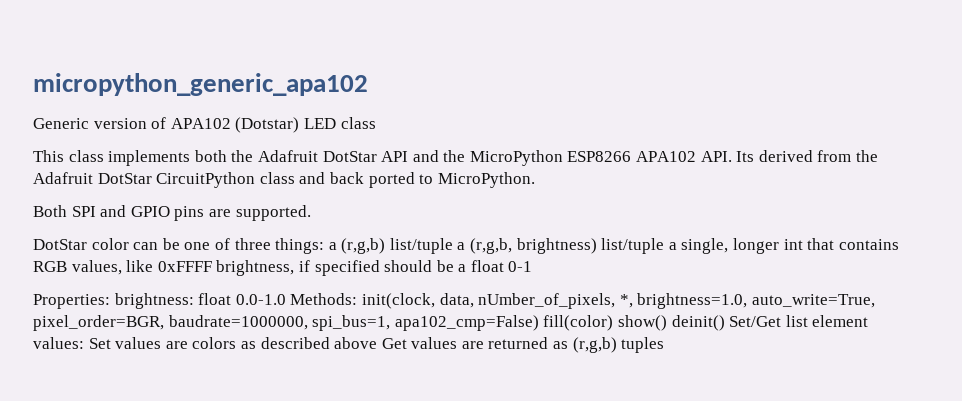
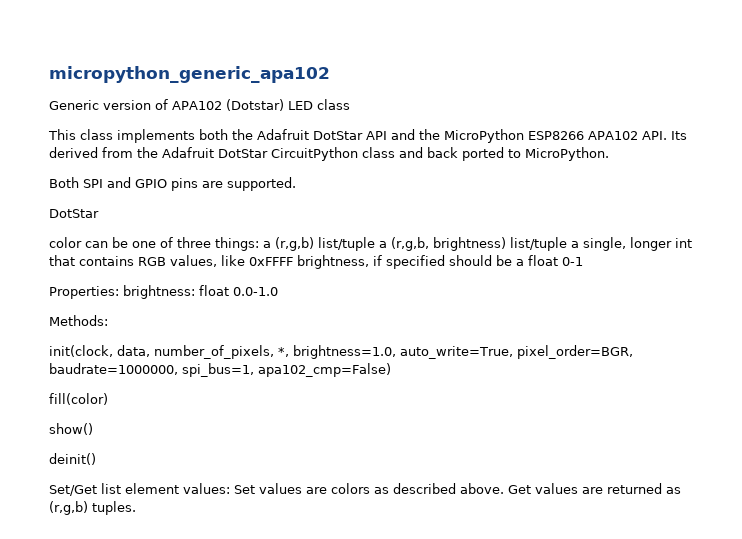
  Both SPI and GPIO pins are supported.
- DotStar color can be one of three things: a (r,g,b) list/tuple a (r,g,b, brightness) list/tuple a single, longer int that contains RGB values, like 0xFFFF brightness, if specified should be a float 0-1
+ DotStar
+ color can be one of three things: a (r,g,b) list/tuple a (r,g,b, brightness) list/tuple a single, longer int that contains RGB values, like 0xFFFF brightness, if specified should be a float 0-1
- Properties: brightness: float 0.0-1.0 Methods: init(clock, data, nUmber_of_pixels, *, brightness=1.0, auto_write=True, pixel_order=BGR, baudrate=1000000, spi_bus=1, apa102_cmp=False) fill(color) show() deinit() Set/Get list element values: Set values are colors as described above Get values are returned as (r,g,b) tuples
+ Properties: brightness: float 0.0-1.0
+ Methods:
+ init(clock, data, number_of_pixels, *, brightness=1.0, auto_write=True, pixel_order=BGR, baudrate=1000000, spi_bus=1, apa102_cmp=False)
+ fill(color)
+ show()
+ deinit()
+ Set/Get list element values: Set values are colors as described above. Get values are returned as (r,g,b) tuples.

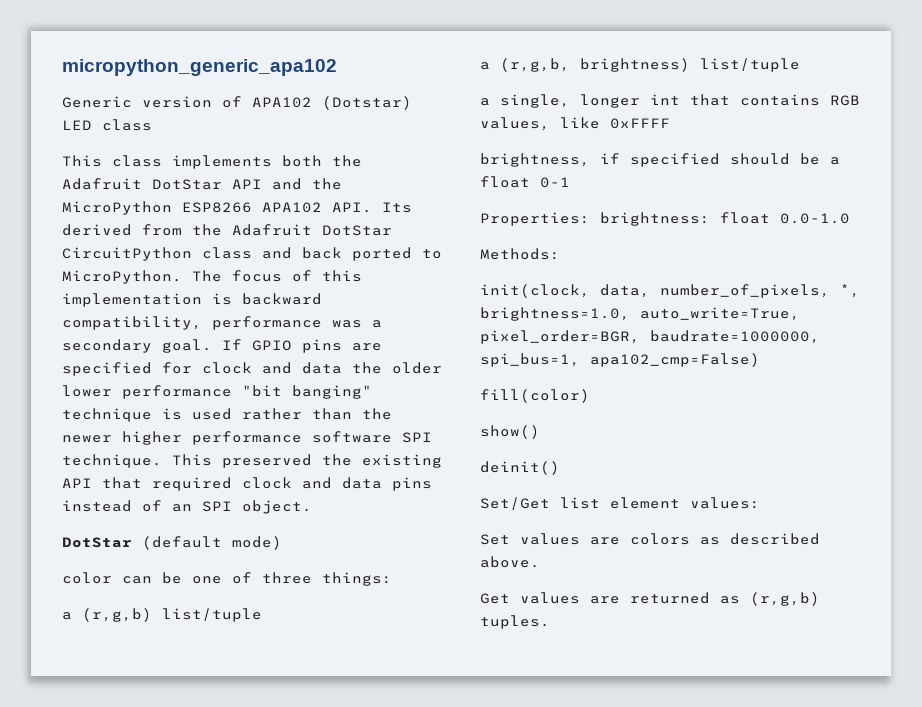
- This class implements both the Adafruit DotStar API and the MicroPython ESP8266 APA102 API. Its derived from the Adafruit DotStar CircuitPython class and back ported to MicroPython.
- Both SPI and GPIO pins are supported.
- DotStar
+ This class implements both the Adafruit DotStar API and the MicroPython ESP8266 APA102 API. Its derived from the Adafruit DotStar CircuitPython class and back ported to MicroPython. The focus of this implementation is backward compatibility, performance was a secondary goal. If GPIO pins are specified for clock and data the older lower performance "bit banging" technique is used rather than the newer higher performance software SPI technique. This preserved the existing API that required clock and data pins instead of an SPI object.
+ DotStar (default mode)
- color can be one of three things: a (r,g,b) list/tuple a (r,g,b, brightness) list/tuple a single, longer int that contains RGB values, like 0xFFFF brightness, if specified should be a float 0-1
+ color can be one of three things:
+ a (r,g,b) list/tuple
+ a (r,g,b, brightness) list/tuple
+ a single, longer int that contains RGB values, like 0xFFFF
+ brightness, if specified should be a float 0-1
- Set/Get list element values: Set values are colors as described above. Get values are returned as (r,g,b) tuples.
+ Set/Get list element values:
+ Set values are colors as described above.
+ Get values are returned as (r,g,b) tuples.

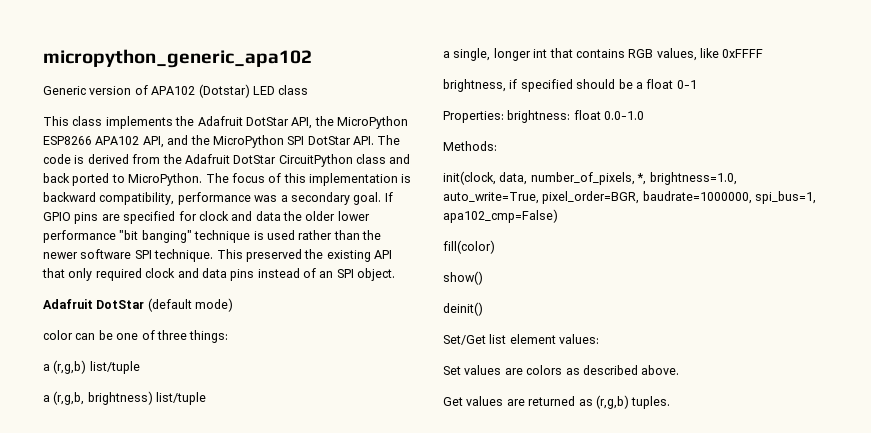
- This class implements both the Adafruit DotStar API and the MicroPython ESP8266 APA102 API. Its derived from the Adafruit DotStar CircuitPython class and back ported to MicroPython.
+ This class implements the Adafruit DotStar API, the MicroPython ESP8266 APA102 API, and the MicroPython SPI DotStar API. The code is derived from the Adafruit DotStar CircuitPython class and back ported to MicroPython.
- If GPIO pins are specified for clock and data the older lower performance "bit banging" technique is used rather than the newer higher performance software SPI technique.
+ If GPIO pins are specified for clock and data the older lower performance "bit banging" technique is used rather than the newer software SPI technique.
- This preserved the existing API that required clock and data pins instead of an SPI object.
+ This preserved the existing API that only required clock and data pins instead of an SPI object.
- DotStar (default mode)
+ Adafruit DotStar (default mode)

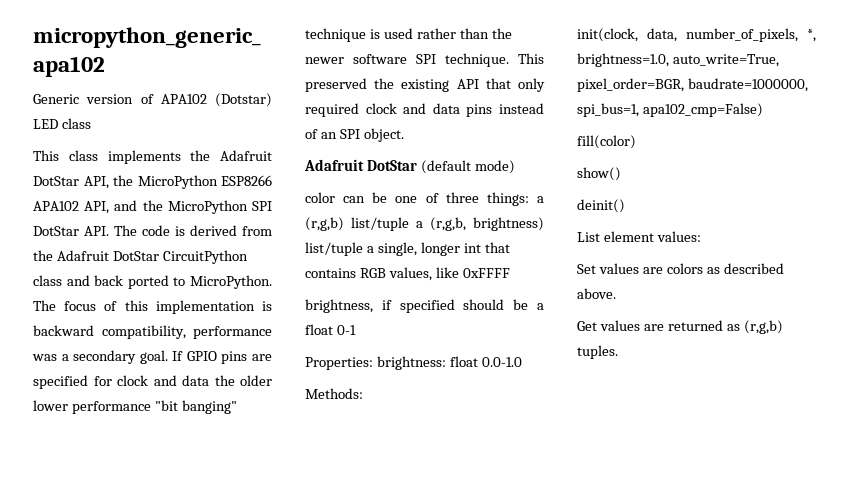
- color can be one of three things:
- a (r,g,b) list/tuple
- a (r,g,b, brightness) list/tuple
- a single, longer int that contains RGB values, like 0xFFFF
+ color can be one of three things: a (r,g,b) list/tuple a (r,g,b, brightness) list/tuple a single, longer int that contains RGB values, like 0xFFFF
- Set/Get list element values:
+ List element values:

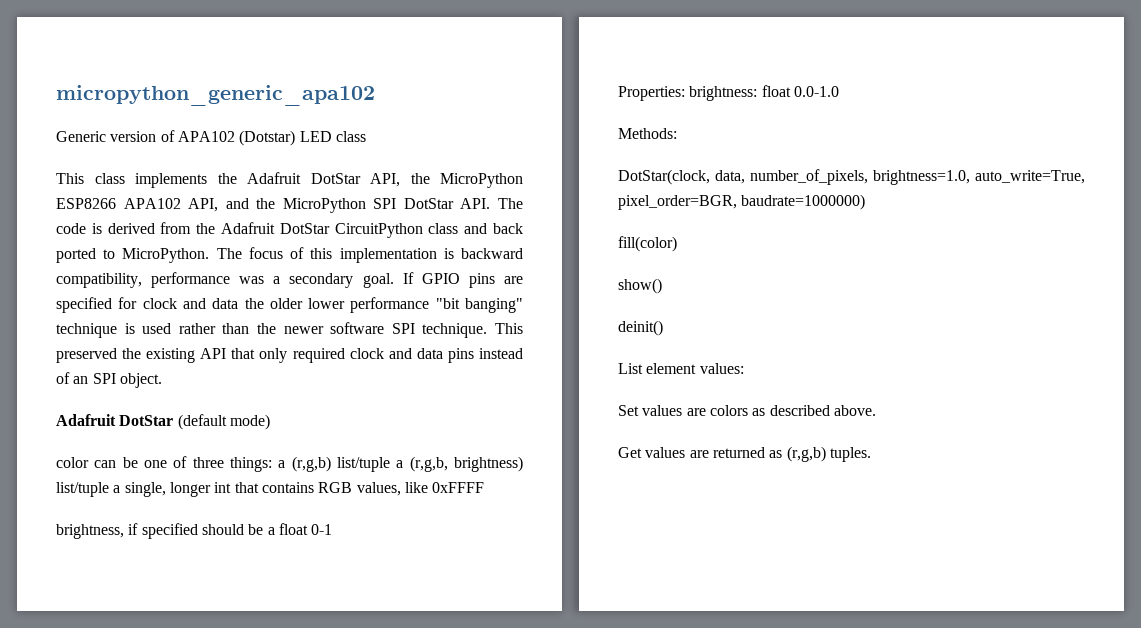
- init(clock, data, number_of_pixels, *, brightness=1.0, auto_write=True, pixel_order=BGR, baudrate=1000000, spi_bus=1, apa102_cmp=False)
+ DotStar(clock, data, number_of_pixels, brightness=1.0, auto_write=True, pixel_order=BGR, baudrate=1000000)

